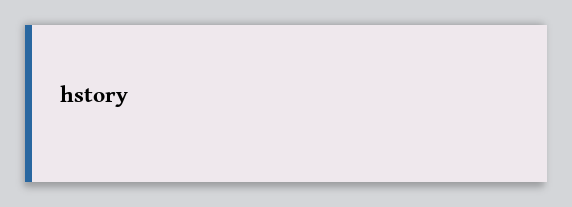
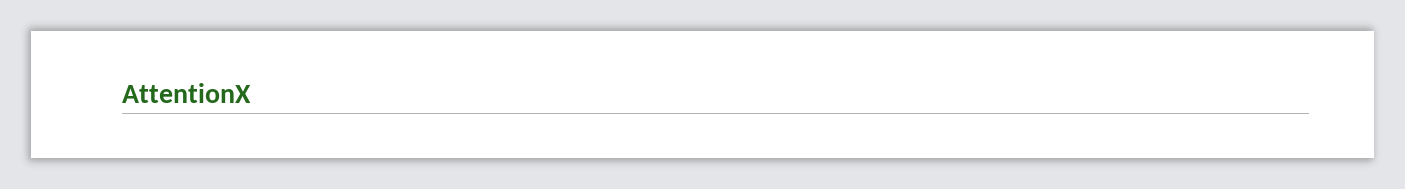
- hstory
+ AttentionX

